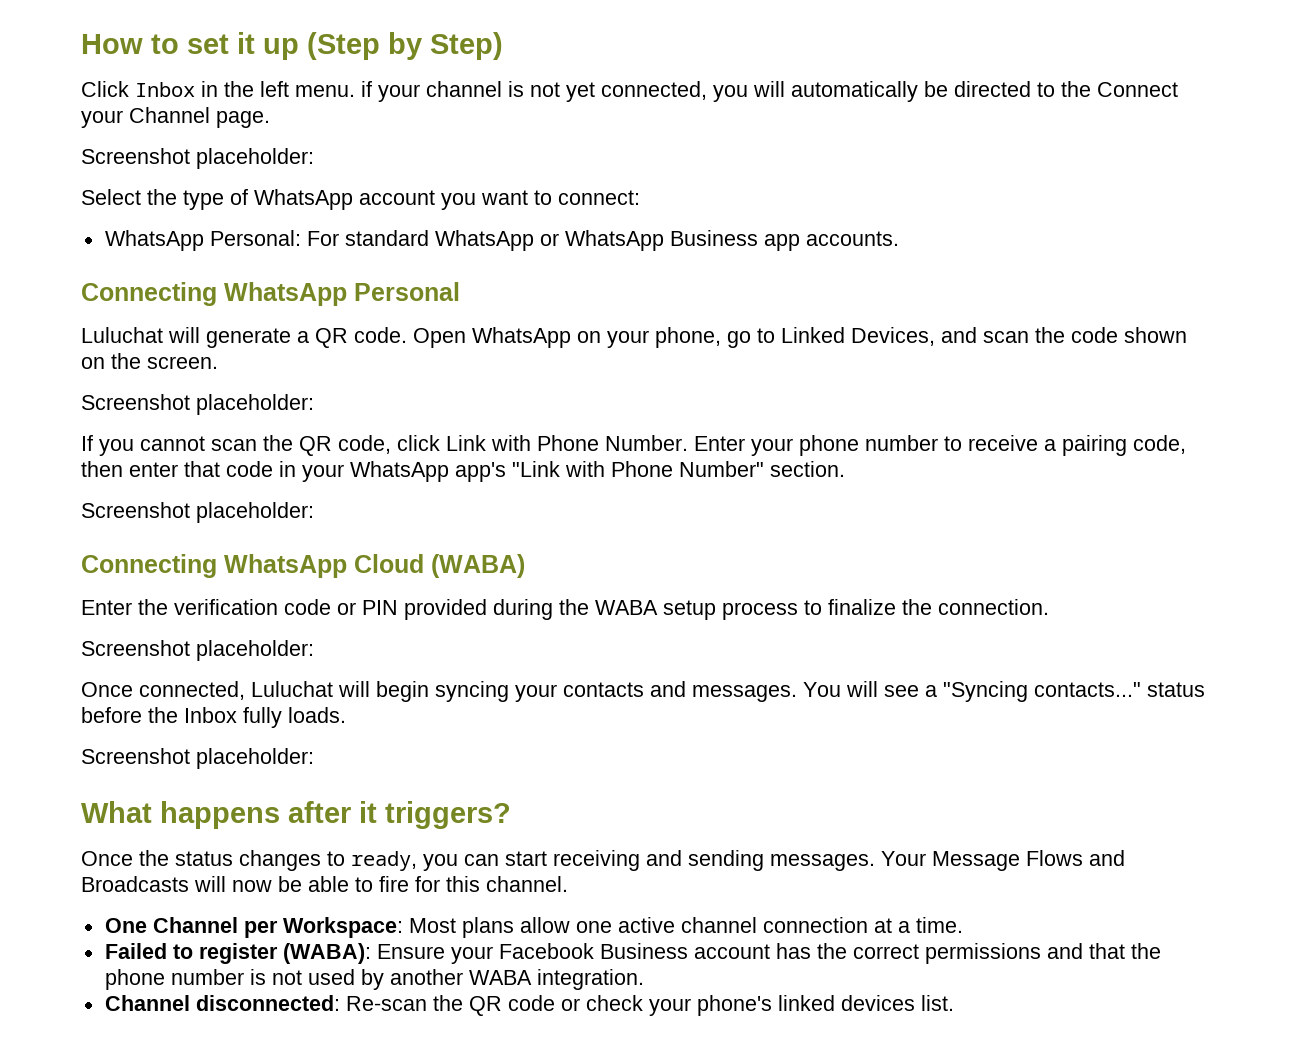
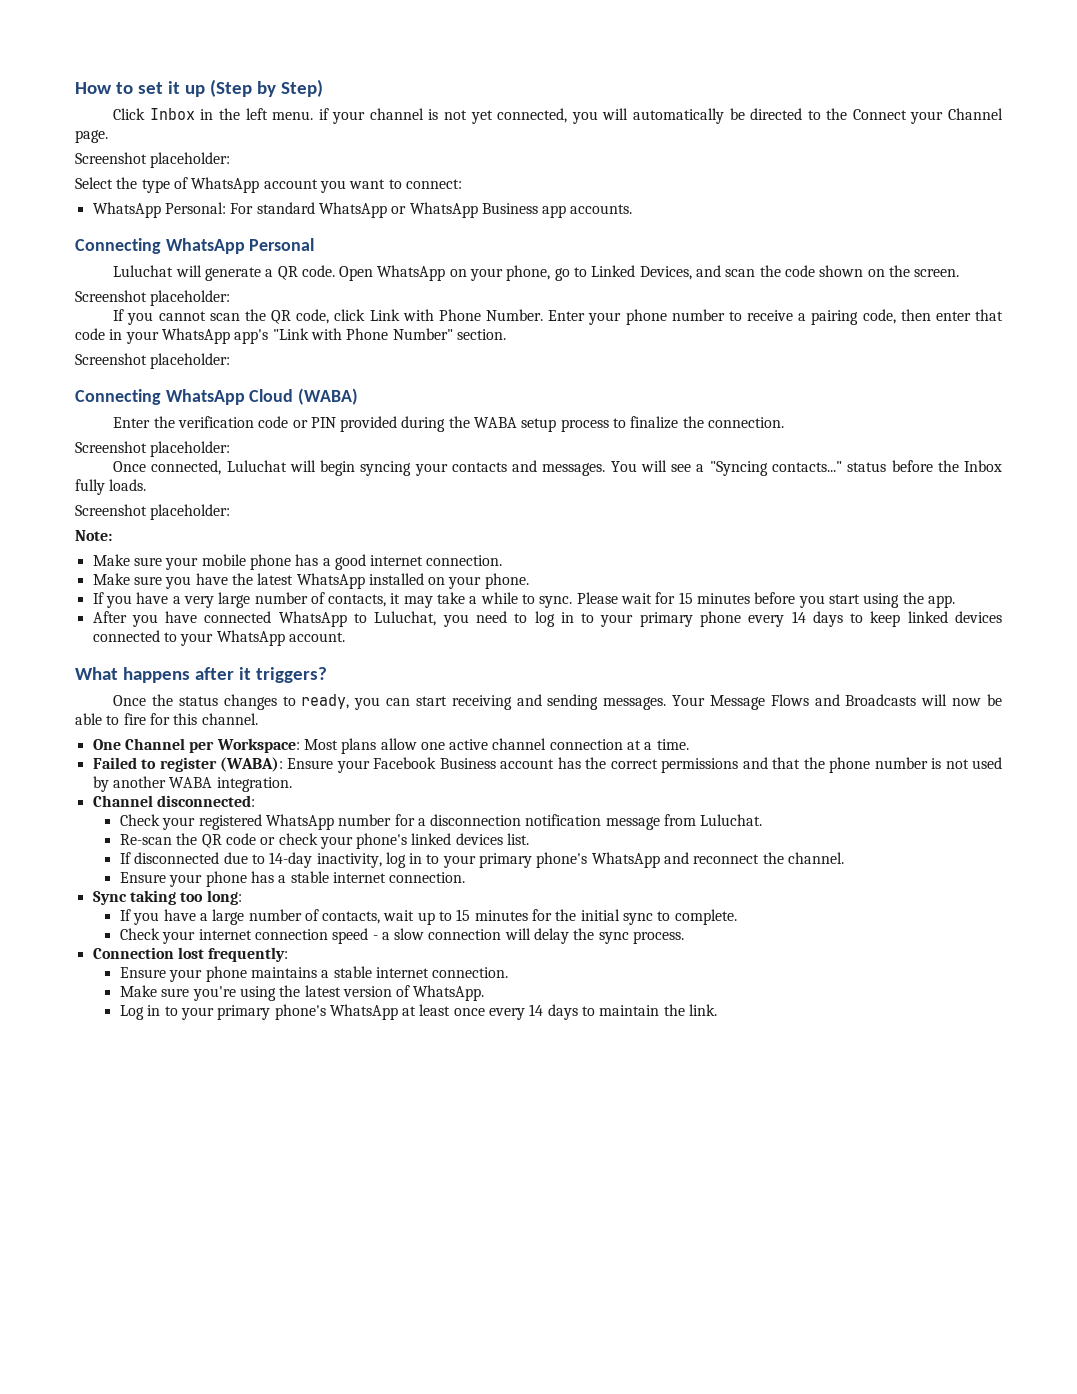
+ Note:
+ Make sure your mobile phone has a good internet connection.
+ Make sure you have the latest WhatsApp installed on your phone.
+ If you have a very large number of contacts, it may take a while to sync. Please wait for 15 minutes before you start using the app.
+ After you have connected WhatsApp to Luluchat, you need to log in to your primary phone every 14 days to keep linked devices connected to your WhatsApp account.
- Channel disconnected: Re-scan the QR code or check your phone's linked devices list.
+ Channel disconnected:
+ Check your registered WhatsApp number for a disconnection notification message from Luluchat.
+ Re-scan the QR code or check your phone's linked devices list.
+ If disconnected due to 14-day inactivity, log in to your primary phone's WhatsApp and reconnect the channel.
+ Ensure your phone has a stable internet connection.
+ Sync taking too long:
+ If you have a large number of contacts, wait up to 15 minutes for the initial sync to complete.
+ Check your internet connection speed - a slow connection will delay the sync process.
+ Connection lost frequently:
+ Ensure your phone maintains a stable internet connection.
+ Make sure you're using the latest version of WhatsApp.
+ Log in to your primary phone's WhatsApp at least once every 14 days to maintain the link.

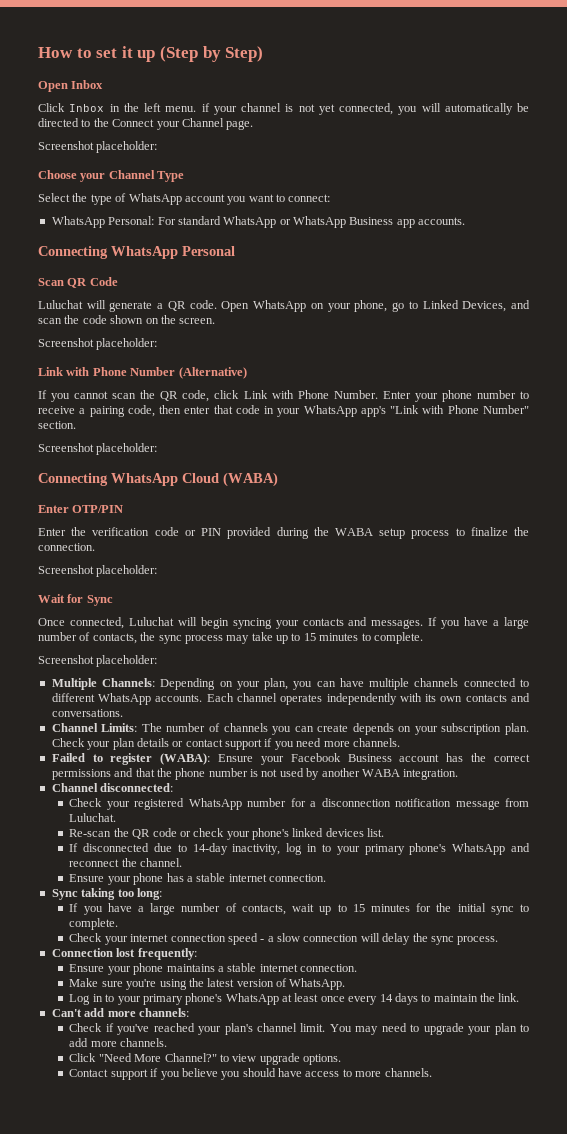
+ Open Inbox
+ Choose your Channel Type
+ Scan QR Code
+ Link with Phone Number (Alternative)
+ Enter OTP/PIN
+ Wait for Sync
- You will see a "Syncing contacts..." status before the Inbox fully loads.
+ If you have a large number of contacts, the sync process may take up to 15 minutes to complete.
  Screenshot placeholder:
- Note:
- Make sure your mobile phone has a good internet connection.
- Make sure you have the latest WhatsApp installed on your phone.
- If you have a very large number of contacts, it may take a while to sync. Please wait for 15 minutes before you start using the app.
- After you have connected WhatsApp to Luluchat, you need to log in to your primary phone every 14 days to keep linked devices connected to your WhatsApp account.
- What happens after it triggers?
- Once the status changes to ready, you can start receiving and sending messages. Your Message Flows and Broadcasts will now be able to fire for this channel.
- One Channel per Workspace: Most plans allow one active channel connection at a time.
+ Multiple Channels: Depending on your plan, you can have multiple channels connected to different WhatsApp accounts. Each channel operates independently with its own contacts and conversations.
+ Channel Limits: The number of channels you can create depends on your subscription plan. Check your plan details or contact support if you need more channels.
+ Can't add more channels:
+ Check if you've reached your plan's channel limit. You may need to upgrade your plan to add more channels.
+ Click "Need More Channel?" to view upgrade options.
+ Contact support if you believe you should have access to more channels.

